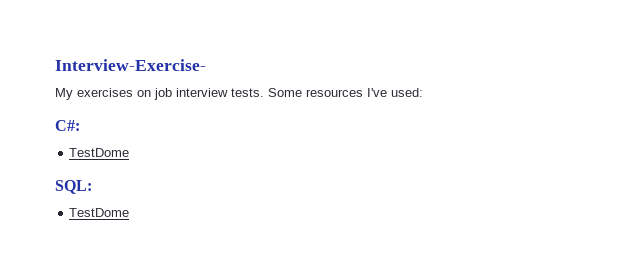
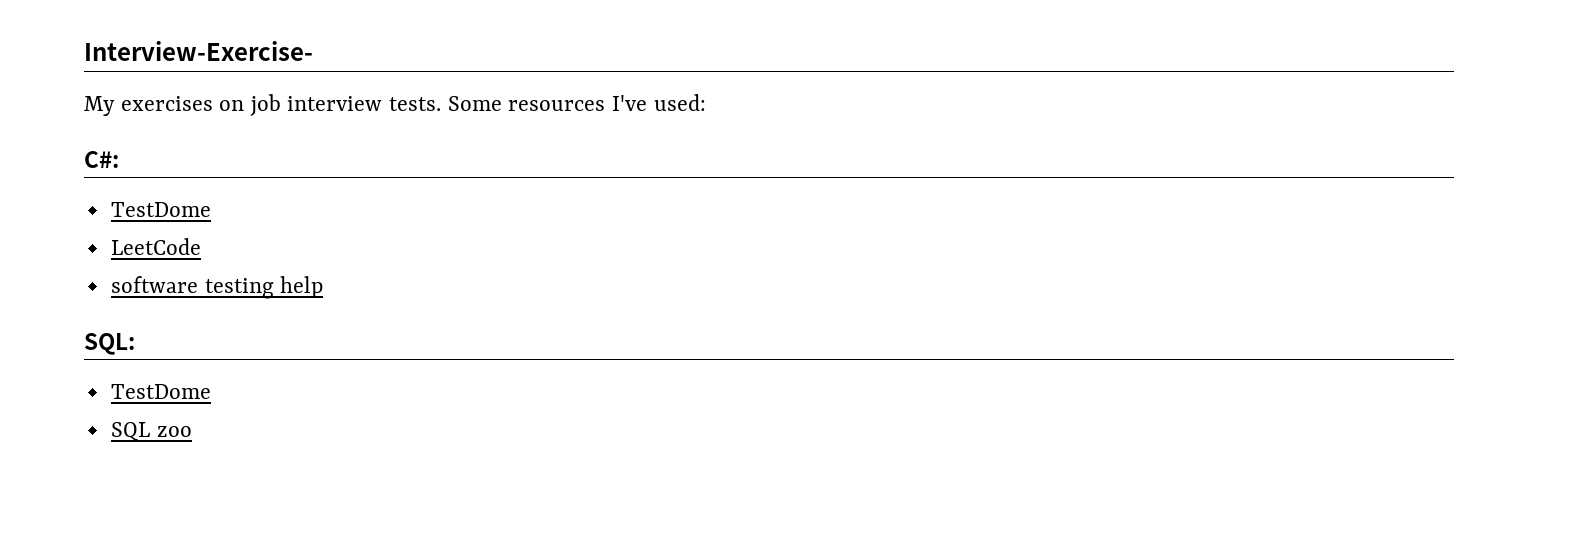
+ LeetCode
+ software testing help
+ SQL zoo

